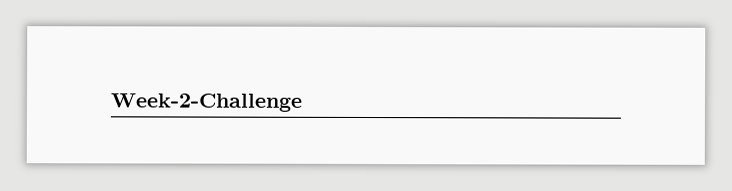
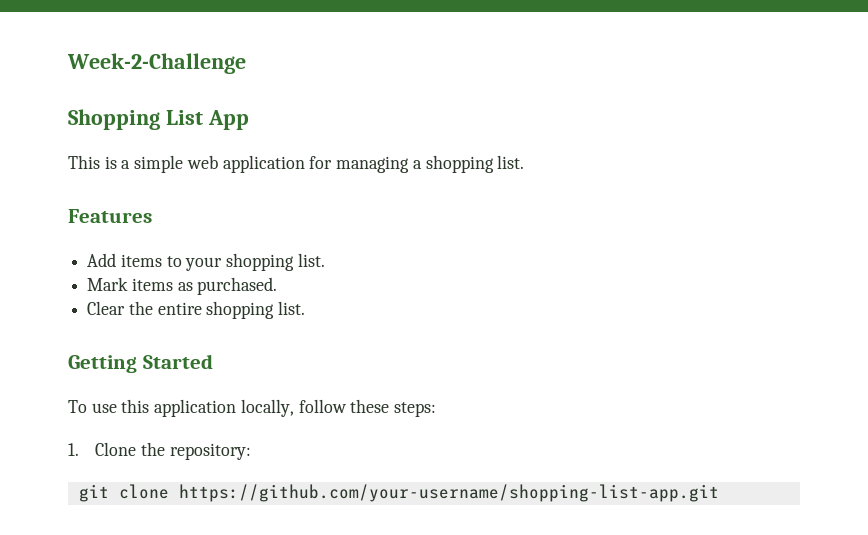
+ Shopping List App
+ This is a simple web application for managing a shopping list.
+ Features
+ Add items to your shopping list.
+ Mark items as purchased.
+ Clear the entire shopping list.
+ Getting Started
+ To use this application locally, follow these steps:
+ 1. Clone the repository:
+ git clone https://github.com/your-username/shopping-list-app.git

